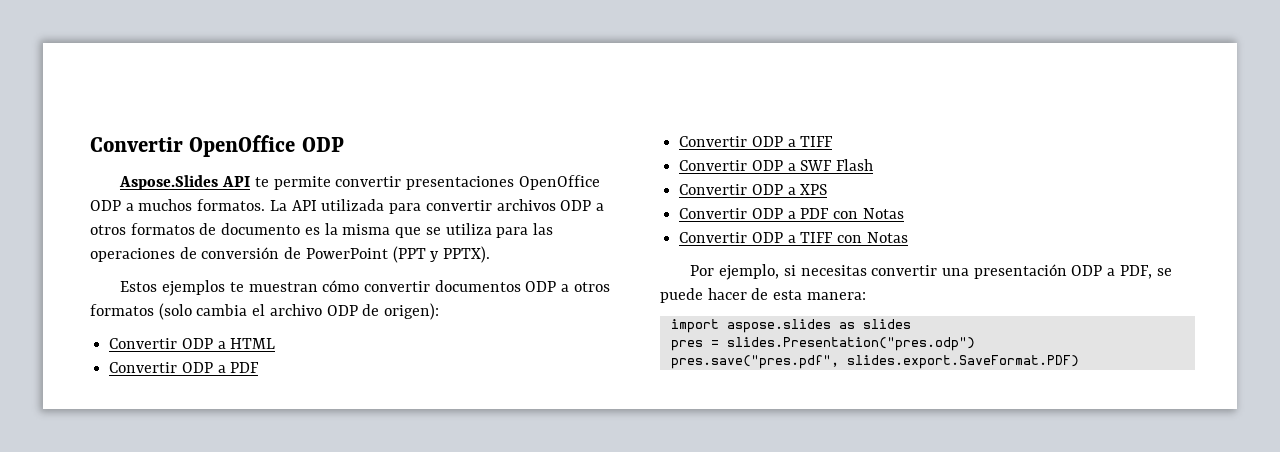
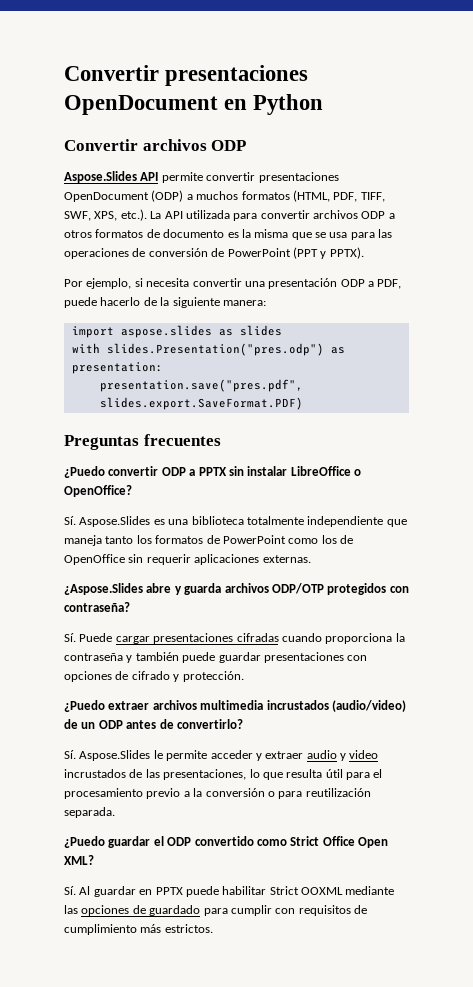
- Convertir OpenOffice ODP
+ Convertir presentaciones OpenDocument en Python
+ Convertir archivos ODP
- Aspose.Slides API te permite convertir presentaciones OpenOffice ODP a muchos formatos. La API utilizada para convertir archivos ODP a otros formatos de documento es la misma que se utiliza para las operaciones de conversión de PowerPoint (PPT y PPTX).
+ Aspose.Slides API permite convertir presentaciones OpenDocument (ODP) a muchos formatos (HTML, PDF, TIFF, SWF, XPS, etc.). La API utilizada para convertir archivos ODP a otros formatos de documento es la misma que se usa para las operaciones de conversión de PowerPoint (PPT y PPTX).
- Estos ejemplos te muestran cómo convertir documentos ODP a otros formatos (solo cambia el archivo ODP de origen):
- Convertir ODP a HTML
- Convertir ODP a PDF
- Convertir ODP a TIFF
- Convertir ODP a SWF Flash
- Convertir ODP a XPS
- Convertir ODP a PDF con Notas
- Convertir ODP a TIFF con Notas
- Por ejemplo, si necesitas convertir una presentación ODP a PDF, se puede hacer de esta manera:
+ Por ejemplo, si necesita convertir una presentación ODP a PDF, puede hacerlo de la siguiente manera:
- pres = slides.Presentation("pres.odp")
- pres.save("pres.pdf", slides.export.SaveFormat.PDF)
+ with slides.Presentation("pres.odp") as presentation:
+ presentation.save("pres.pdf", slides.export.SaveFormat.PDF)
+ Preguntas frecuentes
+ ¿Puedo convertir ODP a PPTX sin instalar LibreOffice o OpenOffice?
+ Sí. Aspose.Slides es una biblioteca totalmente independiente que maneja tanto los formatos de PowerPoint como los de OpenOffice sin requerir aplicaciones externas.
+ ¿Aspose.Slides abre y guarda archivos ODP/OTP protegidos con contraseña?
+ Sí. Puede cargar presentaciones cifradas cuando proporciona la contraseña y también puede guardar presentaciones con opciones de cifrado y protección.
+ ¿Puedo extraer archivos multimedia incrustados (audio/video) de un ODP antes de convertirlo?
+ Sí. Aspose.Slides le permite acceder y extraer audio y video incrustados de las presentaciones, lo que resulta útil para el procesamiento previo a la conversión o para reutilización separada.
+ ¿Puedo guardar el ODP convertido como Strict Office Open XML?
+ Sí. Al guardar en PPTX puede habilitar Strict OOXML mediante las opciones de guardado para cumplir con requisitos de cumplimiento más estrictos.

